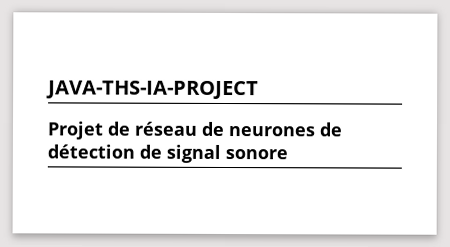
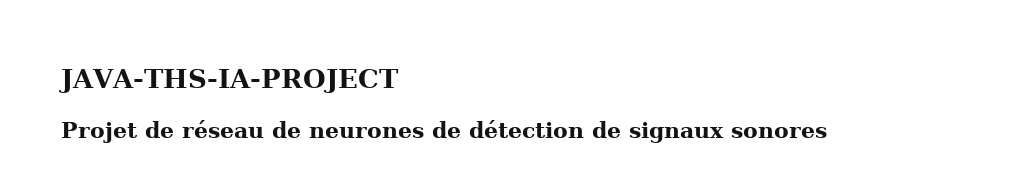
- Projet de réseau de neurones de détection de signal sonore
+ Projet de réseau de neurones de détection de signaux sonores

